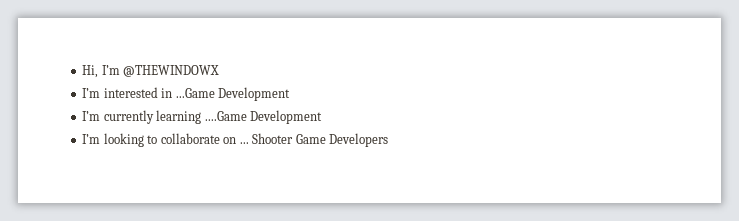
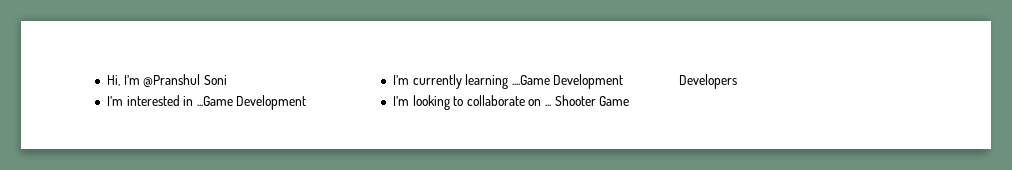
- Hi, I’m @THEWINDOWX
+ Hi, I’m @Pranshul Soni

